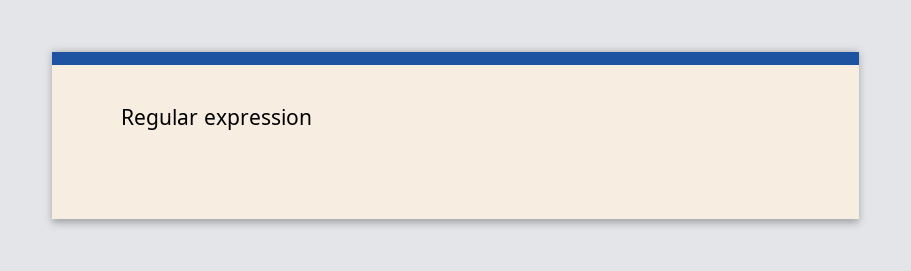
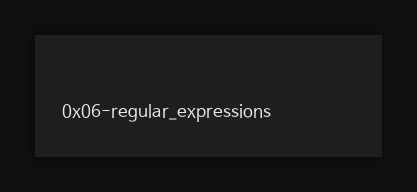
- Regular expression
+ 0x06-regular_expressions

